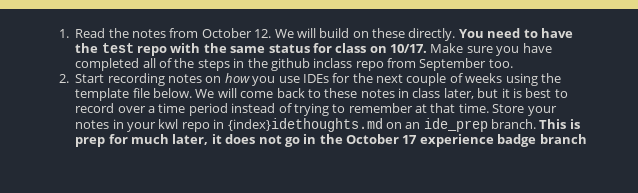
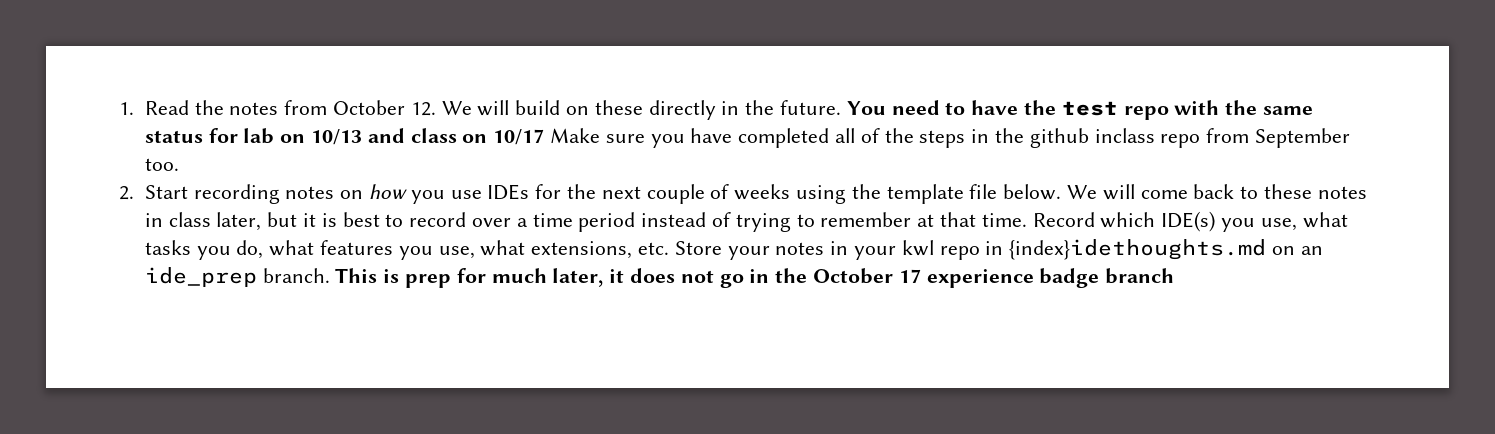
- 1. Read the notes from October 12. We will build on these directly.
+ 1. Read the notes from October 12. We will build on these directly in the future.
- You need to have the test repo with the same status for class on 10/17. Make sure you have completed all of the steps in the github inclass repo from September too.
+ You need to have the test repo with the same status for lab on 10/13 and class on 10/17 Make sure you have completed all of the steps in the github inclass repo from September too.
- Store your notes in your kwl repo in {index}idethoughts.md on an ide_prep branch.
+ Record which IDE(s) you use, what tasks you do, what features you use, what extensions, etc. Store your notes in your kwl repo in {index}idethoughts.md on an ide_prep branch.

